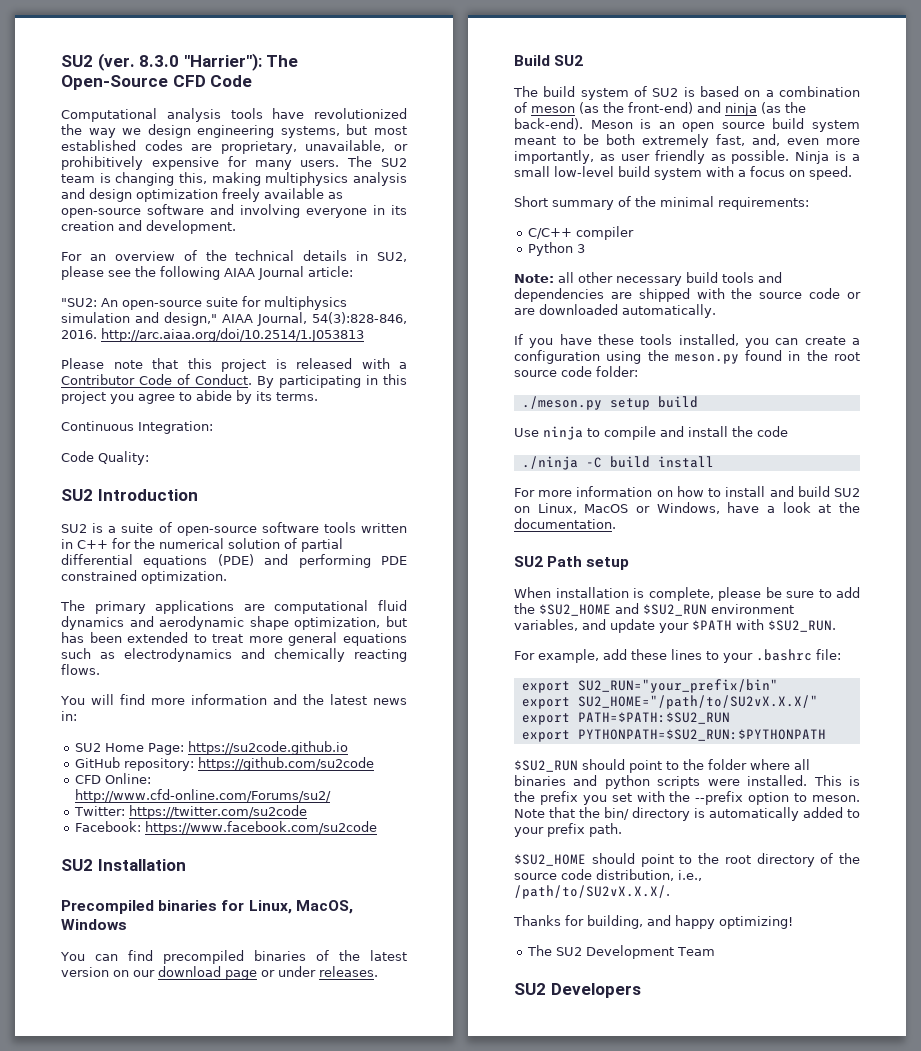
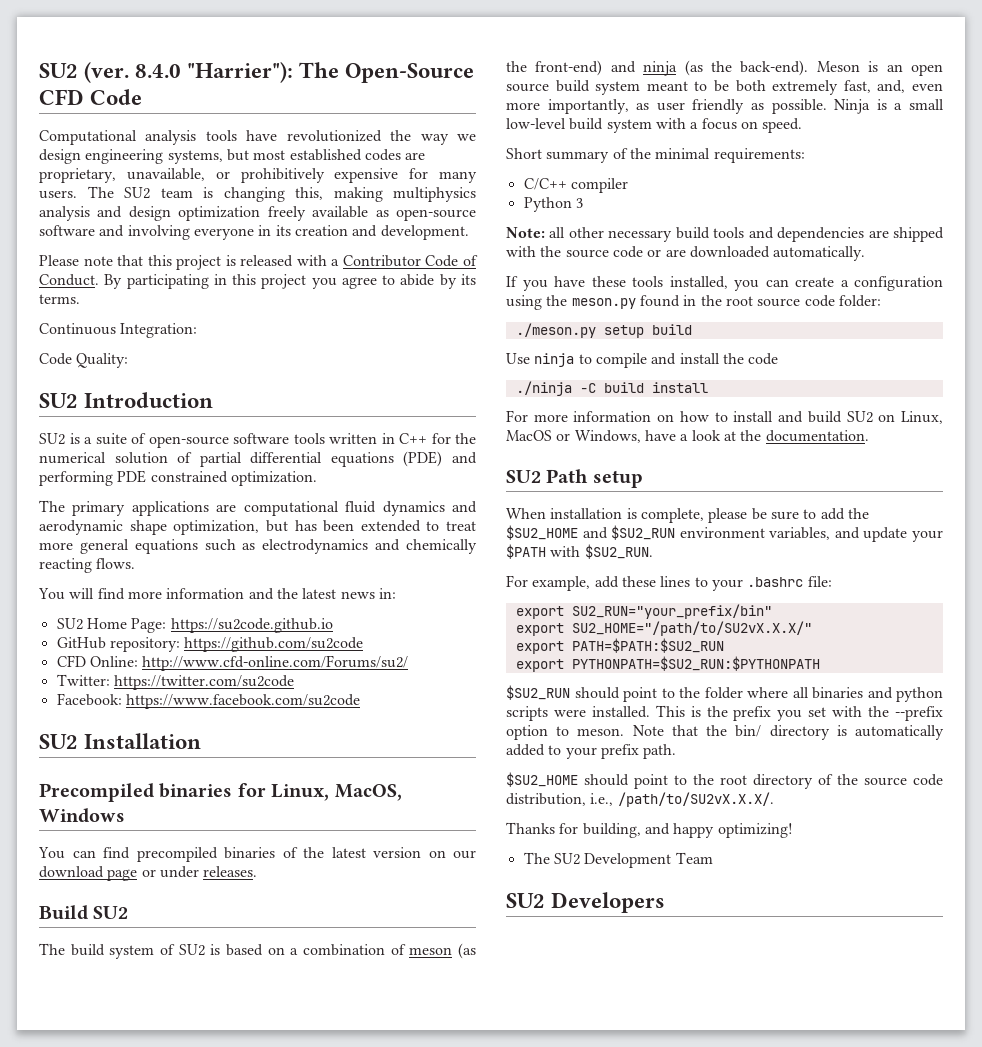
- 8.3.0 "Harrier"): The Open-Source CFD Code
+ 8.4.0 "Harrier"): The Open-Source CFD Code
- For an overview of the technical details in SU2, please see the following AIAA Journal article:
- "SU2: An open-source suite for multiphysics simulation and design," AIAA Journal, 54(3):828-846, 2016. http://arc.aiaa.org/doi/10.2514/1.J053813

